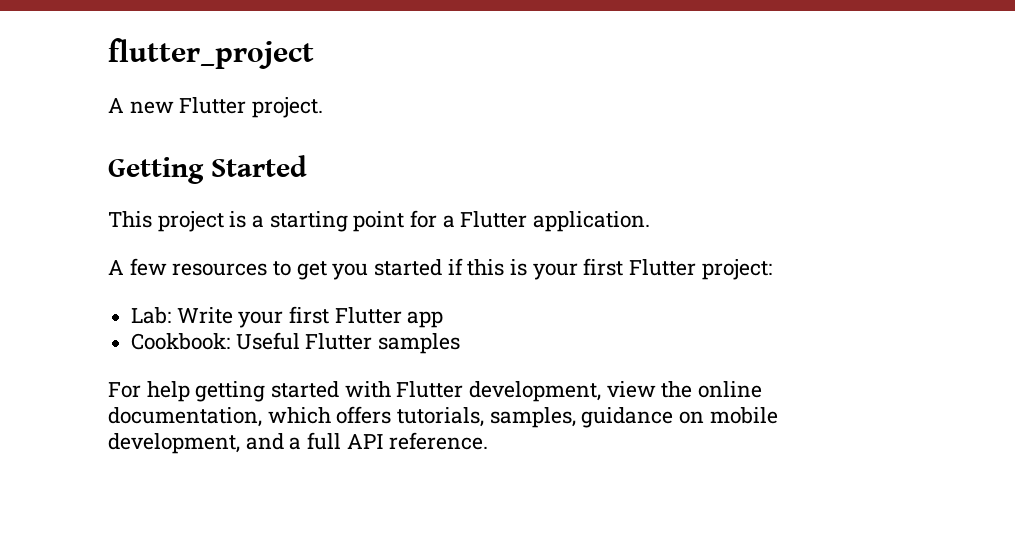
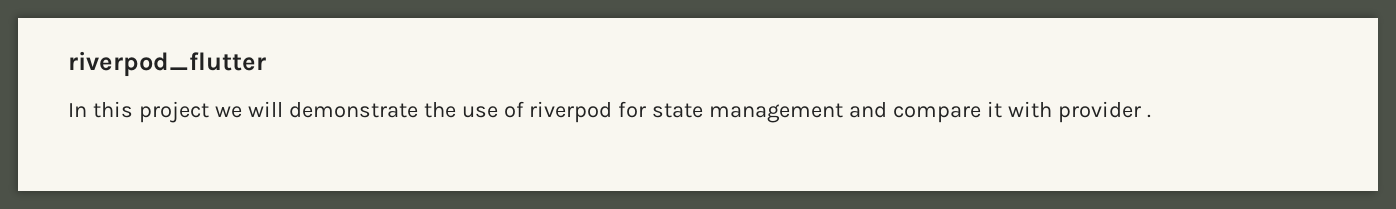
- flutter_project
- A new Flutter project.
- Getting Started
- This project is a starting point for a Flutter application.
- A few resources to get you started if this is your first Flutter project:
- Lab: Write your first Flutter app
- Cookbook: Useful Flutter samples
- For help getting started with Flutter development, view the online documentation, which offers tutorials, samples, guidance on mobile development, and a full API reference.
+ riverpod_flutter
+ In this project we will demonstrate the use of riverpod for state management and compare it with provider .

